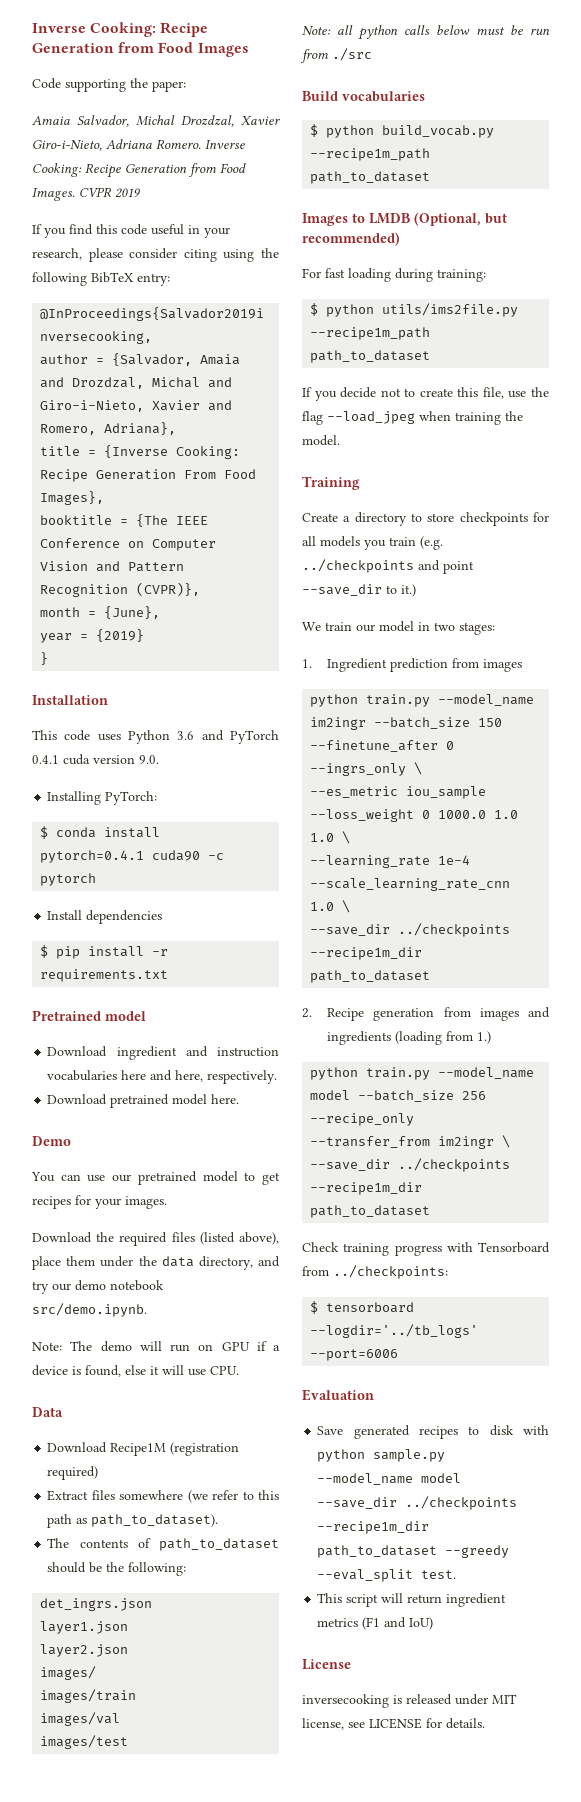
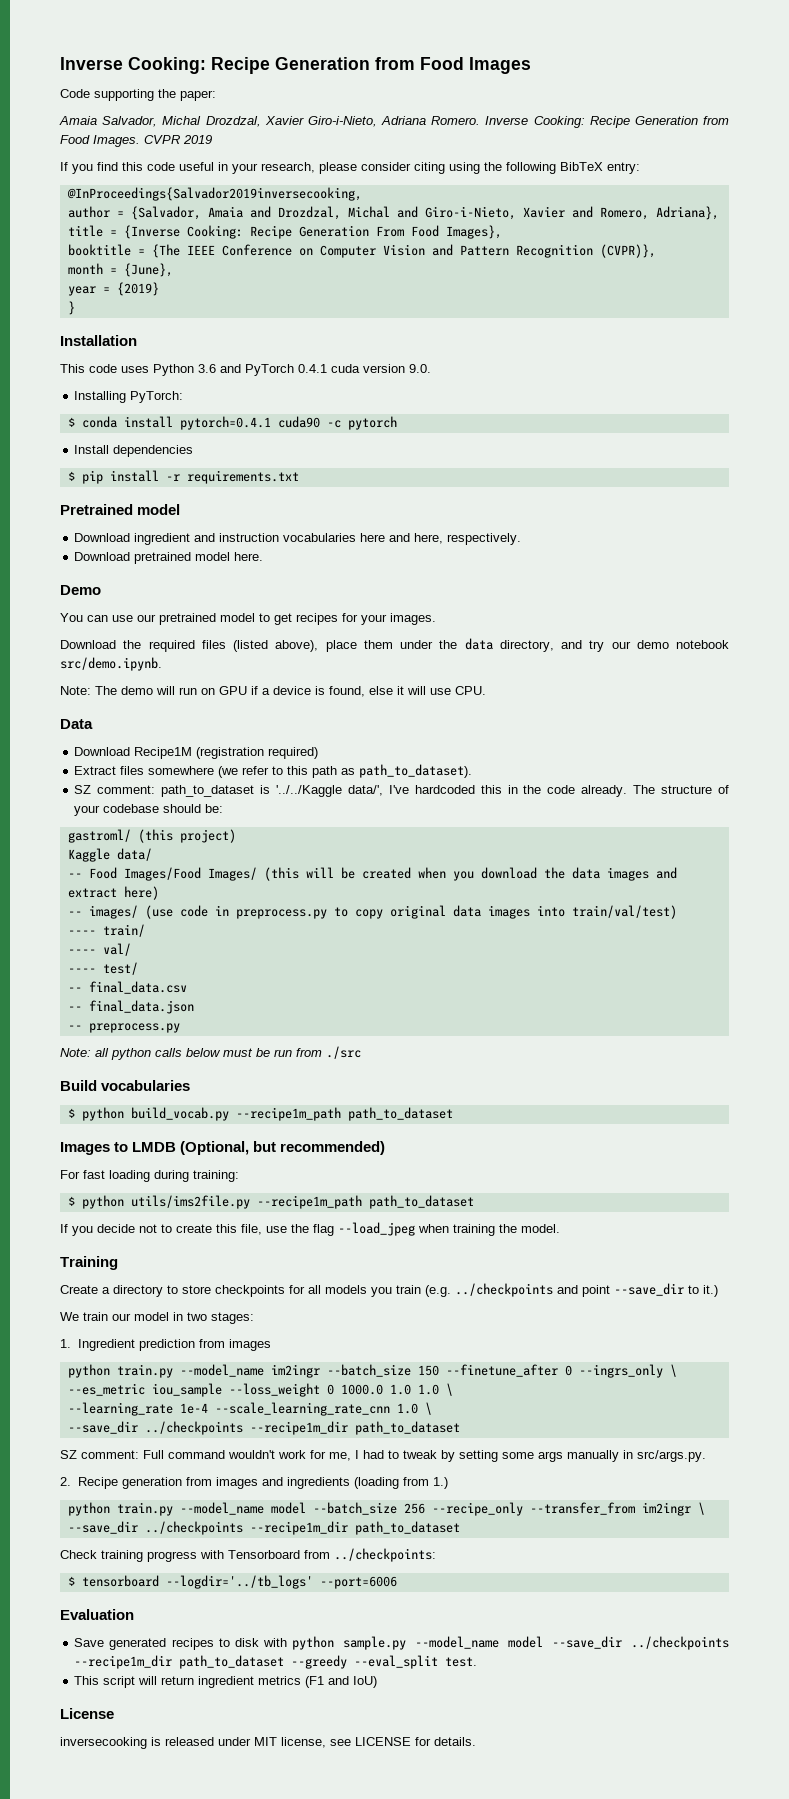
- The contents of path_to_dataset should be the following:
- det_ingrs.json
- layer1.json
- layer2.json
- images/
- images/train
- images/val
- images/test
+ SZ comment: path_to_dataset is '../../Kaggle data/', I've hardcoded this in the code already. The structure of your codebase should be:
+ gastroml/ (this project)
+ Kaggle data/
+ -- Food Images/Food Images/ (this will be created when you download the data images and extract here)
+ -- images/ (use code in preprocess.py to copy original data images into train/val/test)
+ ---- train/
+ ---- val/
+ ---- test/
+ -- final_data.csv
+ -- final_data.json
+ -- preprocess.py
+ SZ comment: Full command wouldn't work for me, I had to tweak by setting some args manually in src/args.py.

